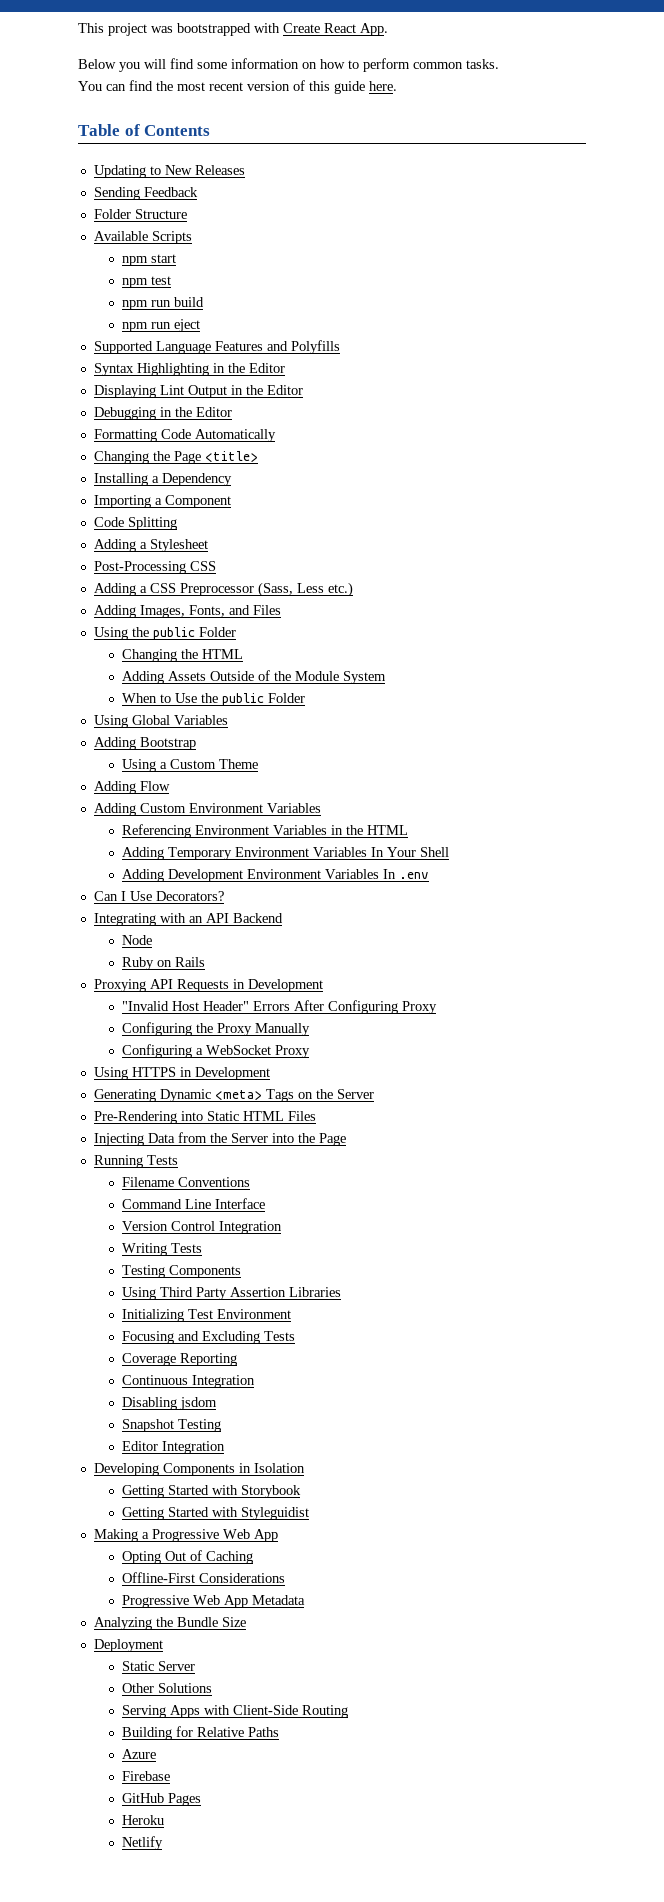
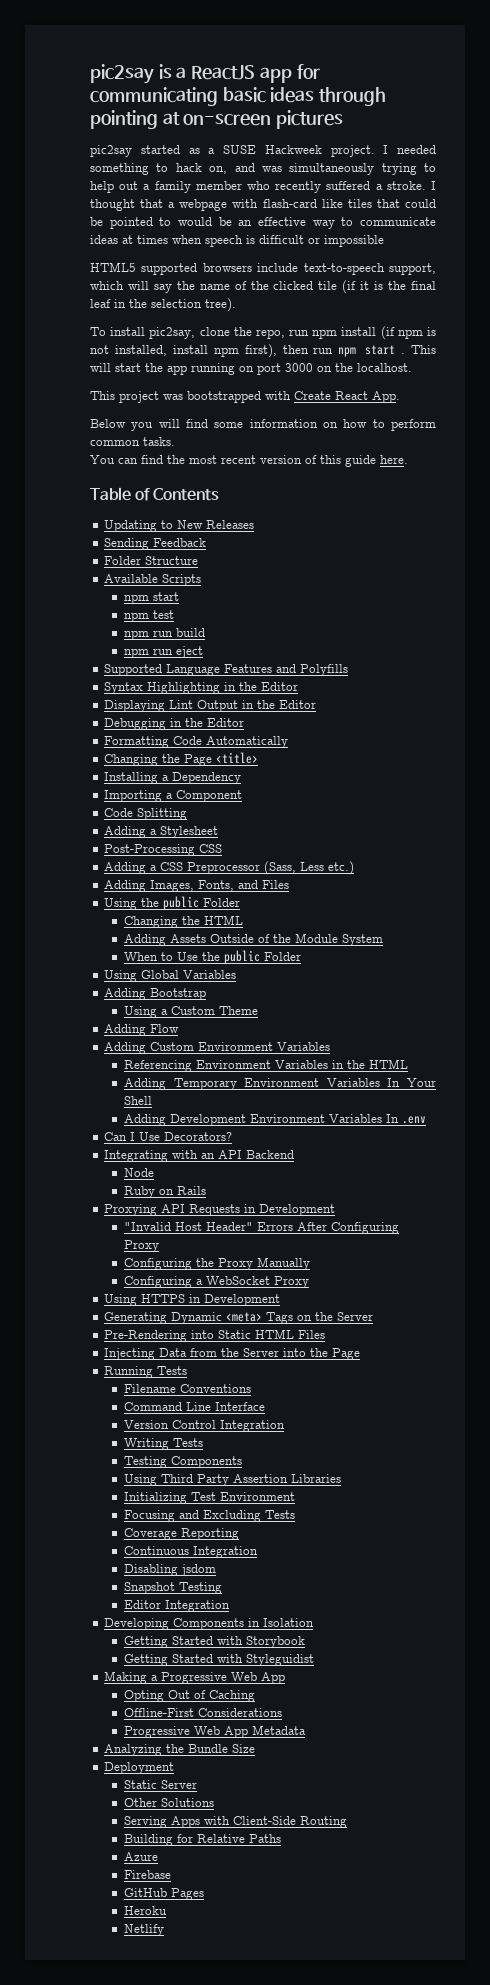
+ pic2say is a ReactJS app for communicating basic ideas through pointing at on-screen pictures
+ pic2say started as a SUSE Hackweek project. I needed something to hack on, and was simultaneously trying to help out a family member who recently suffered a stroke. I thought that a webpage with flash-card like tiles that could be pointed to would be an effective way to communicate ideas at times when speech is difficult or impossible
+ HTML5 supported browsers include text-to-speech support, which will say the name of the clicked tile (if it is the final leaf in the selection tree).
+ To install pic2say, clone the repo, run npm install (if npm is not installed, install npm first), then run npm start . This will start the app running on port 3000 on the localhost.

